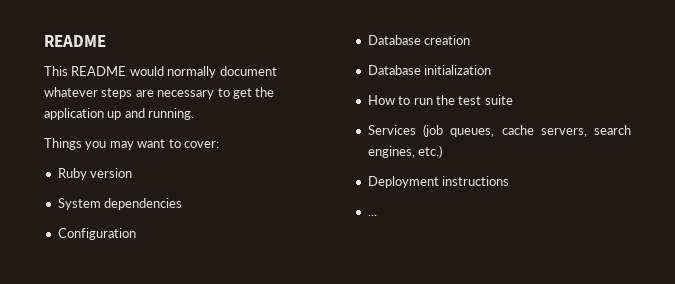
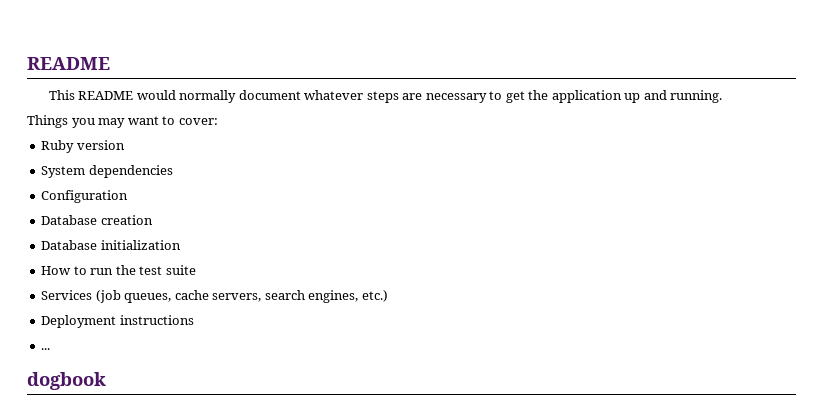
+ dogbook

